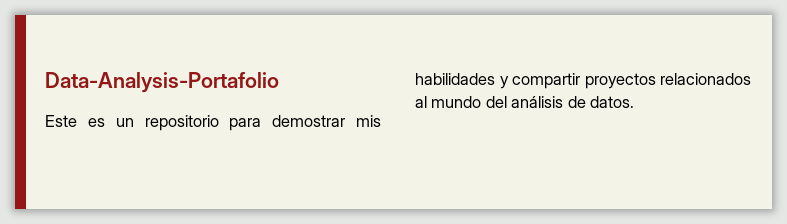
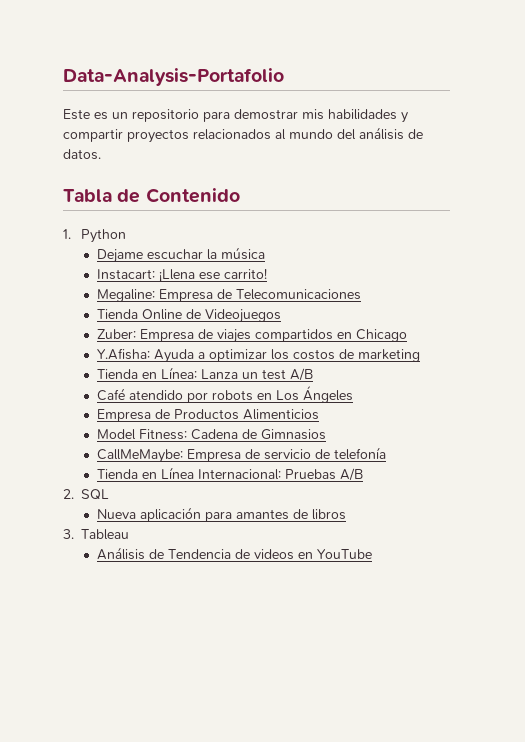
+ Tabla de Contenido
+ 1. Python
+ Dejame escuchar la música
+ Instacart: ¡Llena ese carrito!
+ Megaline: Empresa de Telecomunicaciones
+ Tienda Online de Videojuegos
+ Zuber: Empresa de viajes compartidos en Chicago
+ Y.Afisha: Ayuda a optimizar los costos de marketing
+ Tienda en Línea: Lanza un test A/B
+ Café atendido por robots en Los Ángeles
+ Empresa de Productos Alimenticios
+ Model Fitness: Cadena de Gimnasios
+ CallMeMaybe: Empresa de servicio de telefonía
+ Tienda en Línea Internacional: Pruebas A/B
+ 2. SQL
+ Nueva aplicación para amantes de libros
+ 3. Tableau
+ Análisis de Tendencia de videos en YouTube

